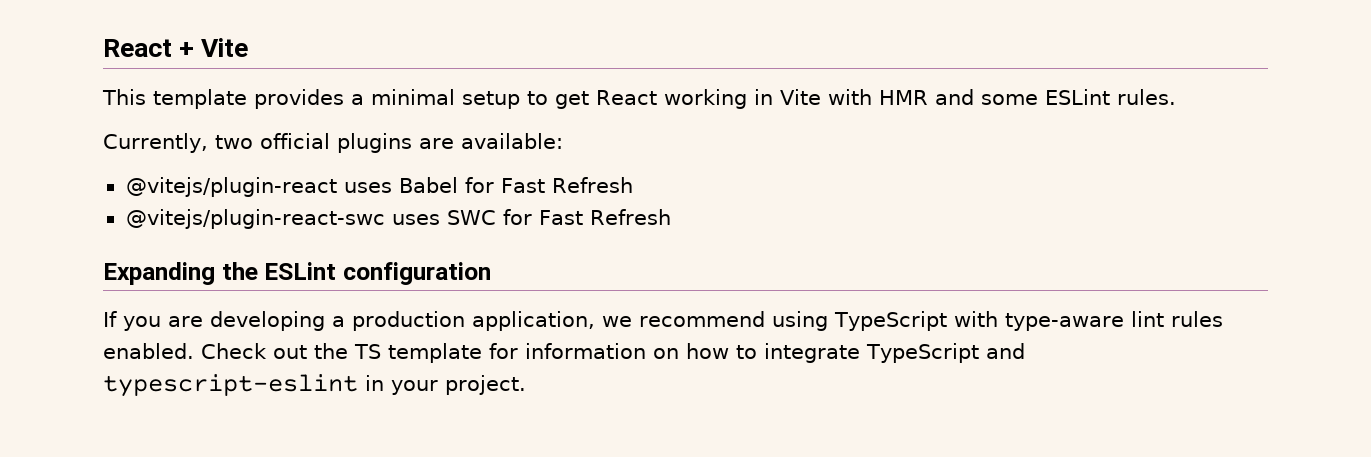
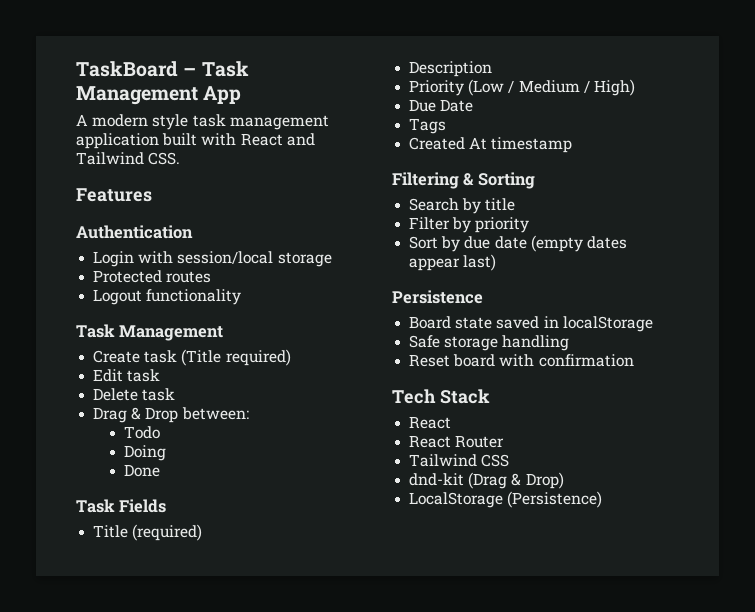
- React + Vite
- This template provides a minimal setup to get React working in Vite with HMR and some ESLint rules.
- Currently, two official plugins are available:
- @vitejs/plugin-react uses Babel for Fast Refresh
- @vitejs/plugin-react-swc uses SWC for Fast Refresh
- Expanding the ESLint configuration
- If you are developing a production application, we recommend using TypeScript with type-aware lint rules enabled. Check out the TS template for information on how to integrate TypeScript and typescript-eslint in your project.
+ TaskBoard – Task Management App
+ A modern style task management application built with React and Tailwind CSS.
+ Features
+ Authentication
+ Login with session/local storage
+ Protected routes
+ Logout functionality
+ Task Management
+ Create task (Title required)
+ Edit task
+ Delete task
+ Drag & Drop between:
+ Todo
+ Doing
+ Done
+ Task Fields
+ Title (required)
+ Description
+ Priority (Low / Medium / High)
+ Due Date
+ Tags
+ Created At timestamp
+ Filtering & Sorting
+ Search by title
+ Filter by priority
+ Sort by due date (empty dates appear last)
+ Persistence
+ Board state saved in localStorage
+ Safe storage handling
+ Reset board with confirmation
+ Tech Stack
+ React
+ React Router
+ Tailwind CSS
+ dnd-kit (Drag & Drop)
+ LocalStorage (Persistence)

